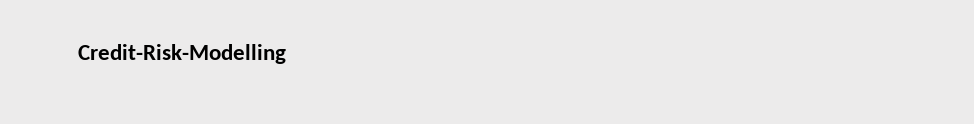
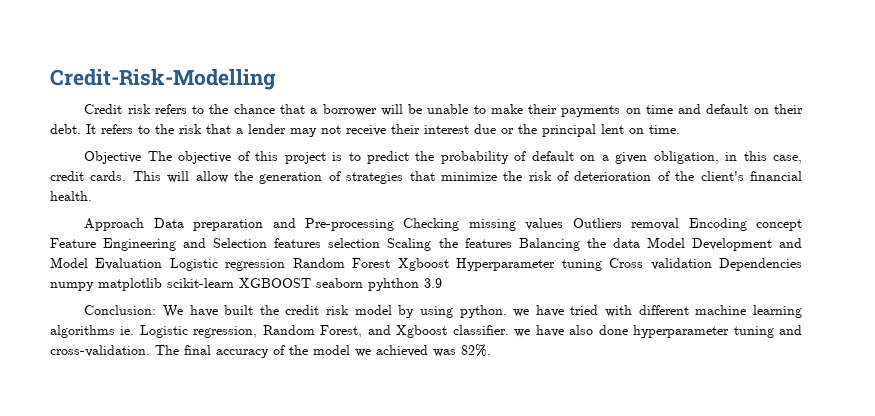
+ Credit risk refers to the chance that a borrower will be unable to make their payments on time and default on their debt. It refers to the risk that a lender may not receive their interest due or the principal lent on time.
+ Objective The objective of this project is to predict the probability of default on a given obligation, in this case, credit cards. This will allow the generation of strategies that minimize the risk of deterioration of the client's financial health.
+ Approach Data preparation and Pre-processing Checking missing values Outliers removal Encoding concept Feature Engineering and Selection features selection Scaling the features Balancing the data Model Development and Model Evaluation Logistic regression Random Forest Xgboost Hyperparameter tuning Cross validation Dependencies numpy matplotlib scikit-learn XGBOOST seaborn pyhthon 3.9
+ Conclusion: We have built the credit risk model by using python. we have tried with different machine learning algorithms ie. Logistic regression, Random Forest, and Xgboost classifier. we have also done hyperparameter tuning and cross-validation. The final accuracy of the model we achieved was 82%.

